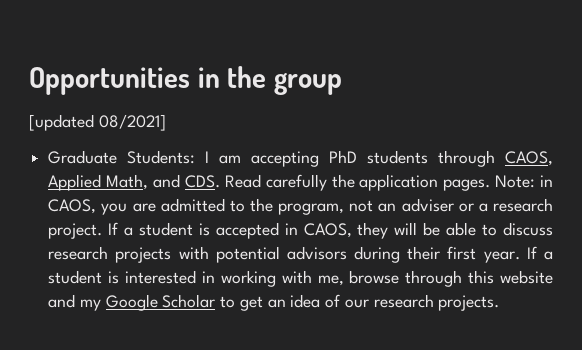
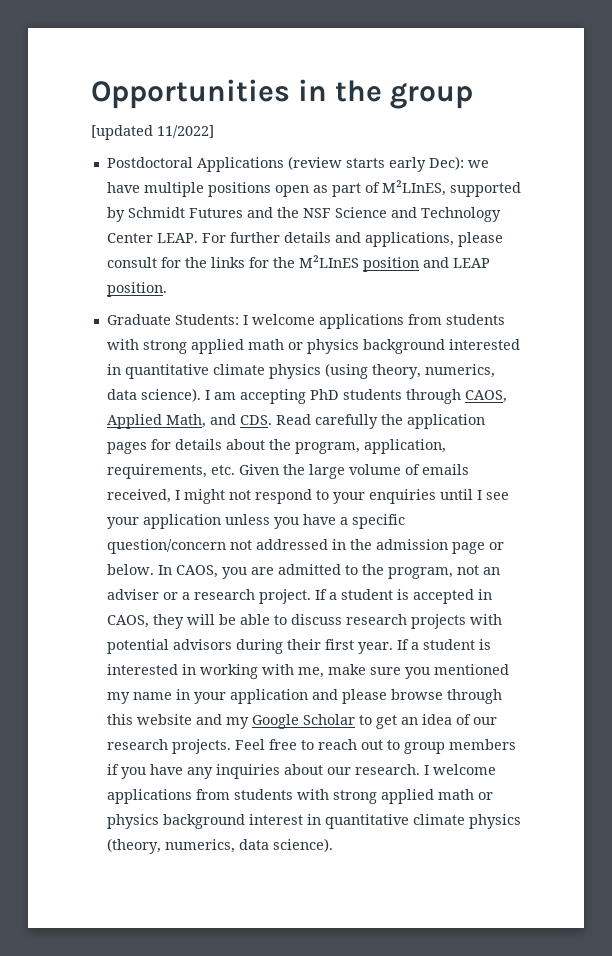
- [updated 08/2021]
- Graduate Students: I am accepting PhD students through CAOS, Applied Math, and CDS. Read carefully the application pages. Note: in CAOS, you are admitted to the program, not an adviser or a research project.
+ [updated 11/2022]
+ Postdoctoral Applications (review starts early Dec): we have multiple positions open as part of M²LInES, supported by Schmidt Futures and the NSF Science and Technology Center LEAP. For further details and applications, please consult for the links for the M²LInES position and LEAP position.
+ Graduate Students: I welcome applications from students with strong applied math or physics background interested in quantitative climate physics (using theory, numerics, data science). I am accepting PhD students through CAOS, Applied Math, and CDS. Read carefully the application pages for details about the program, application, requirements, etc. Given the large volume of emails received, I might not respond to your enquiries until I see your application unless you have a specific question/concern not addressed in the admission page or below. In CAOS, you are admitted to the program, not an adviser or a research project.
- If a student is interested in working with me, browse through this website and my Google Scholar to get an idea of our research projects.
+ If a student is interested in working with me, make sure you mentioned my name in your application and please browse through this website and my Google Scholar to get an idea of our research projects.
+ Feel free to reach out to group members if you have any inquiries about our research. I welcome applications from students with strong applied math or physics background interest in quantitative climate physics (theory, numerics, data science).

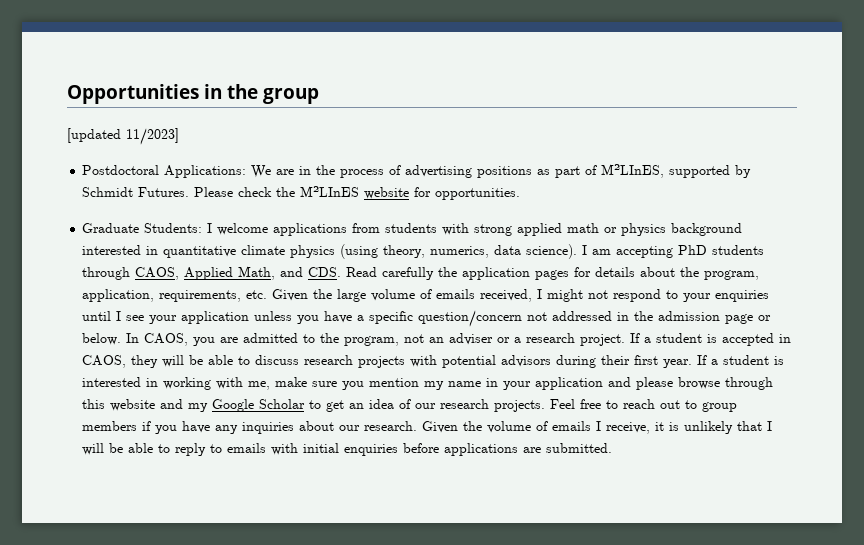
- [updated 11/2022]
+ [updated 11/2023]
- Postdoctoral Applications (review starts early Dec): we have multiple positions open as part of M²LInES, supported by Schmidt Futures and the NSF Science and Technology Center LEAP. For further details and applications, please consult for the links for the M²LInES position and LEAP position.
+ Postdoctoral Applications: We are in the process of advertising positions as part of M²LInES, supported by Schmidt Futures. Please check the M²LInES website for opportunities.
- If a student is interested in working with me, make sure you mentioned my name in your application and please browse through this website and my Google Scholar to get an idea of our research projects.
+ If a student is interested in working with me, make sure you mention my name in your application and please browse through this website and my Google Scholar to get an idea of our research projects.
- I welcome applications from students with strong applied math or physics background interest in quantitative climate physics (theory, numerics, data science).
+ Given the volume of emails I receive, it is unlikely that I will be able to reply to emails with initial enquiries before applications are submitted.

